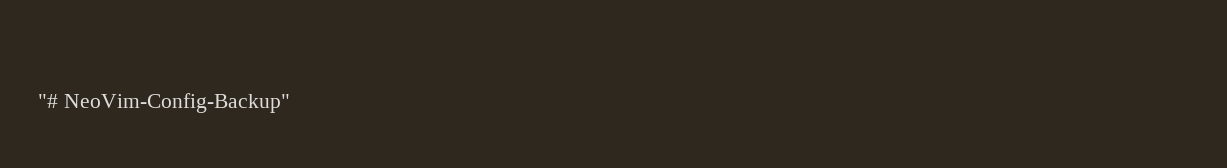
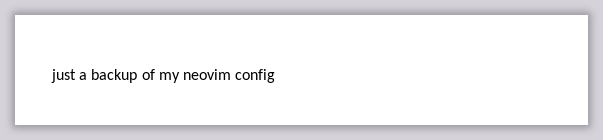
- "# NeoVim-Config-Backup"
+ just a backup of my neovim config

